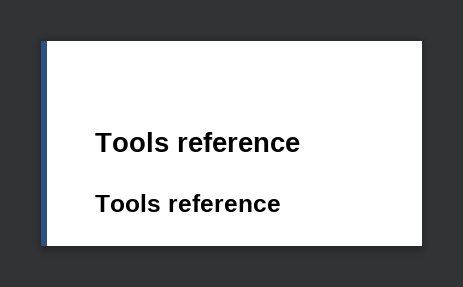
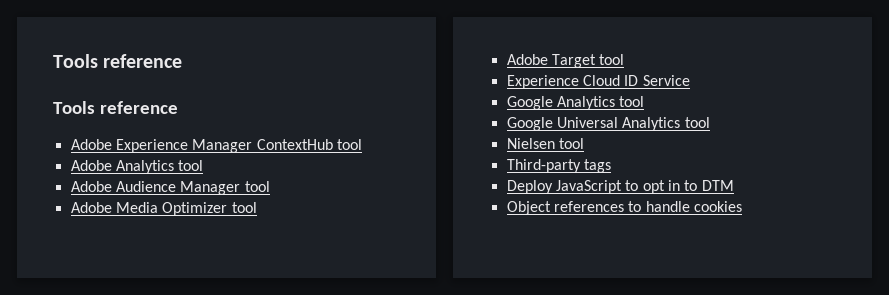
+ Adobe Experience Manager ContextHub tool
+ Adobe Analytics tool
+ Adobe Audience Manager tool
+ Adobe Media Optimizer tool
+ Adobe Target tool
+ Experience Cloud ID Service
+ Google Analytics tool
+ Google Universal Analytics tool
+ Nielsen tool
+ Third-party tags
+ Deploy JavaScript to opt in to DTM
+ Object references to handle cookies

